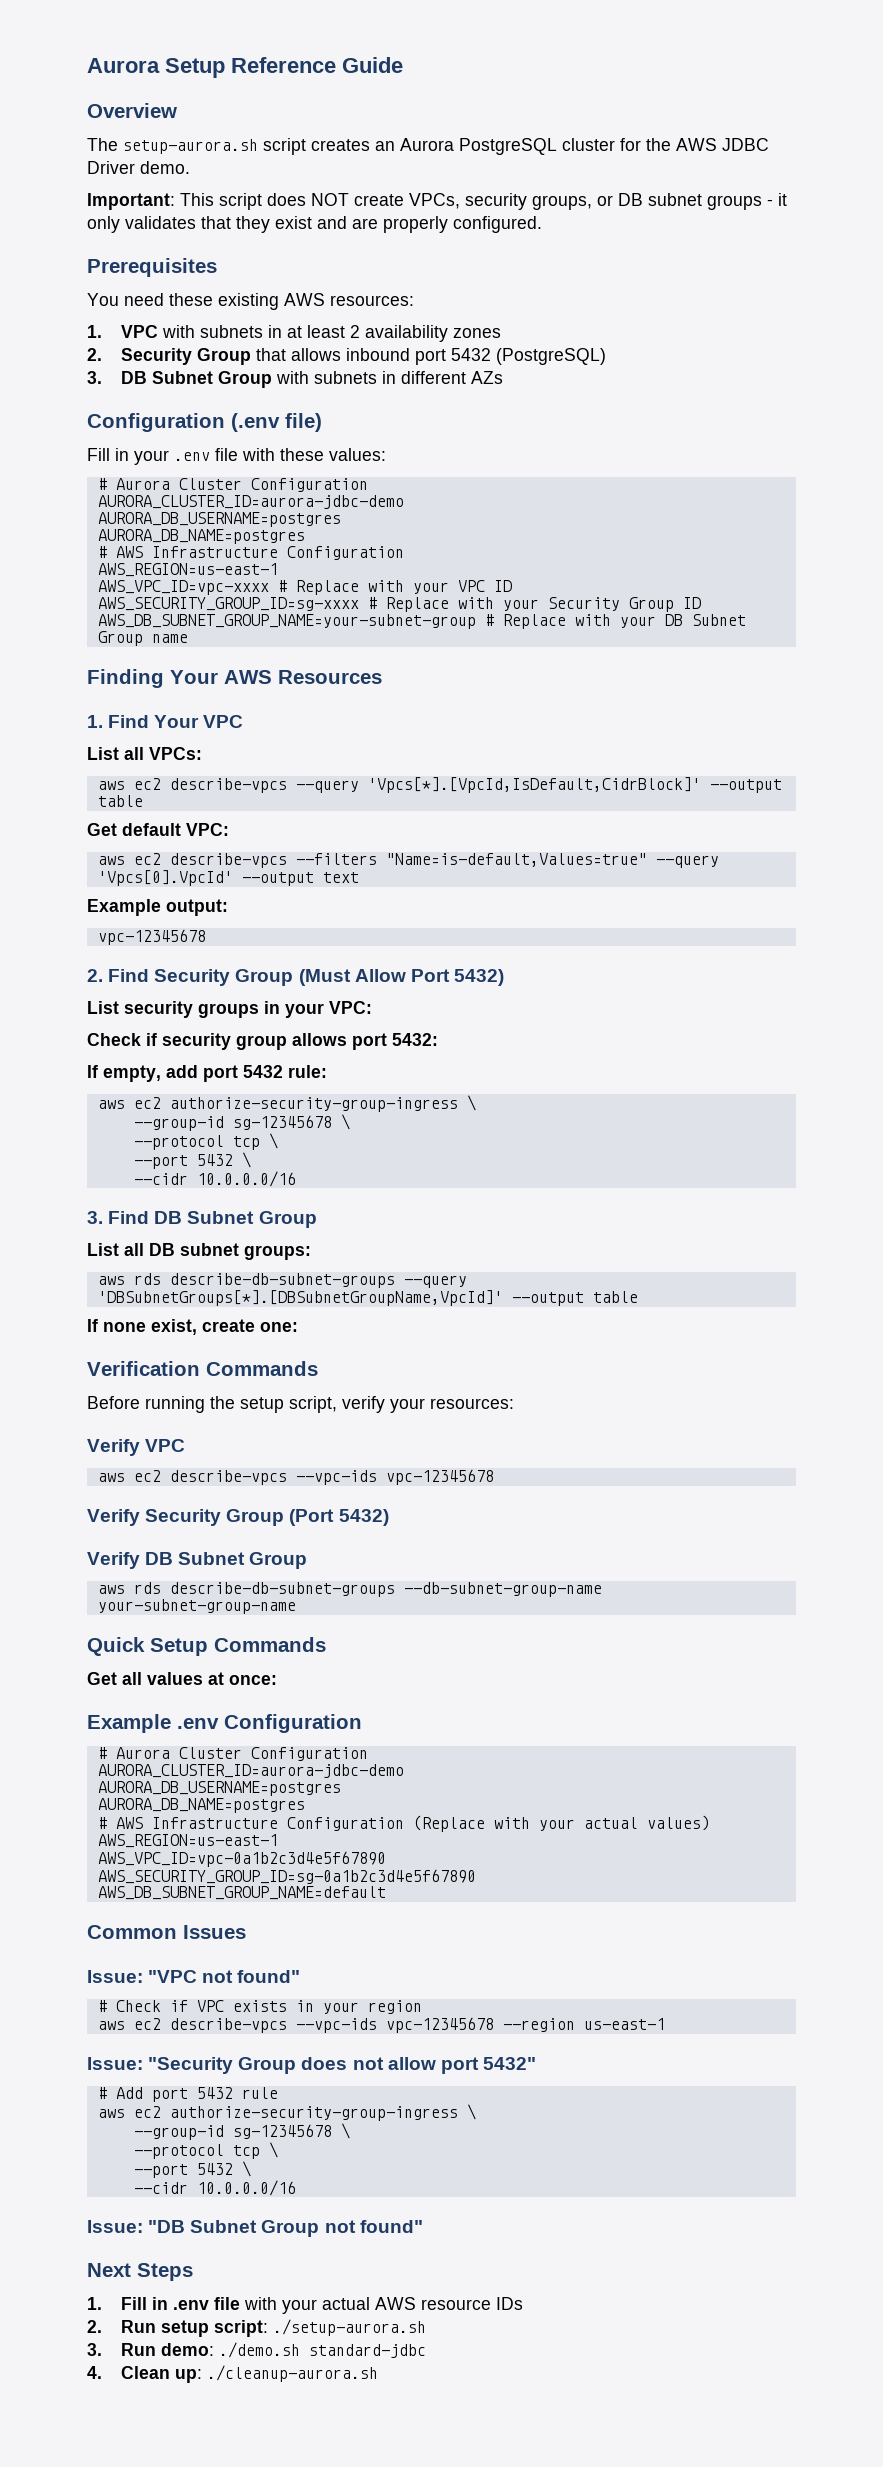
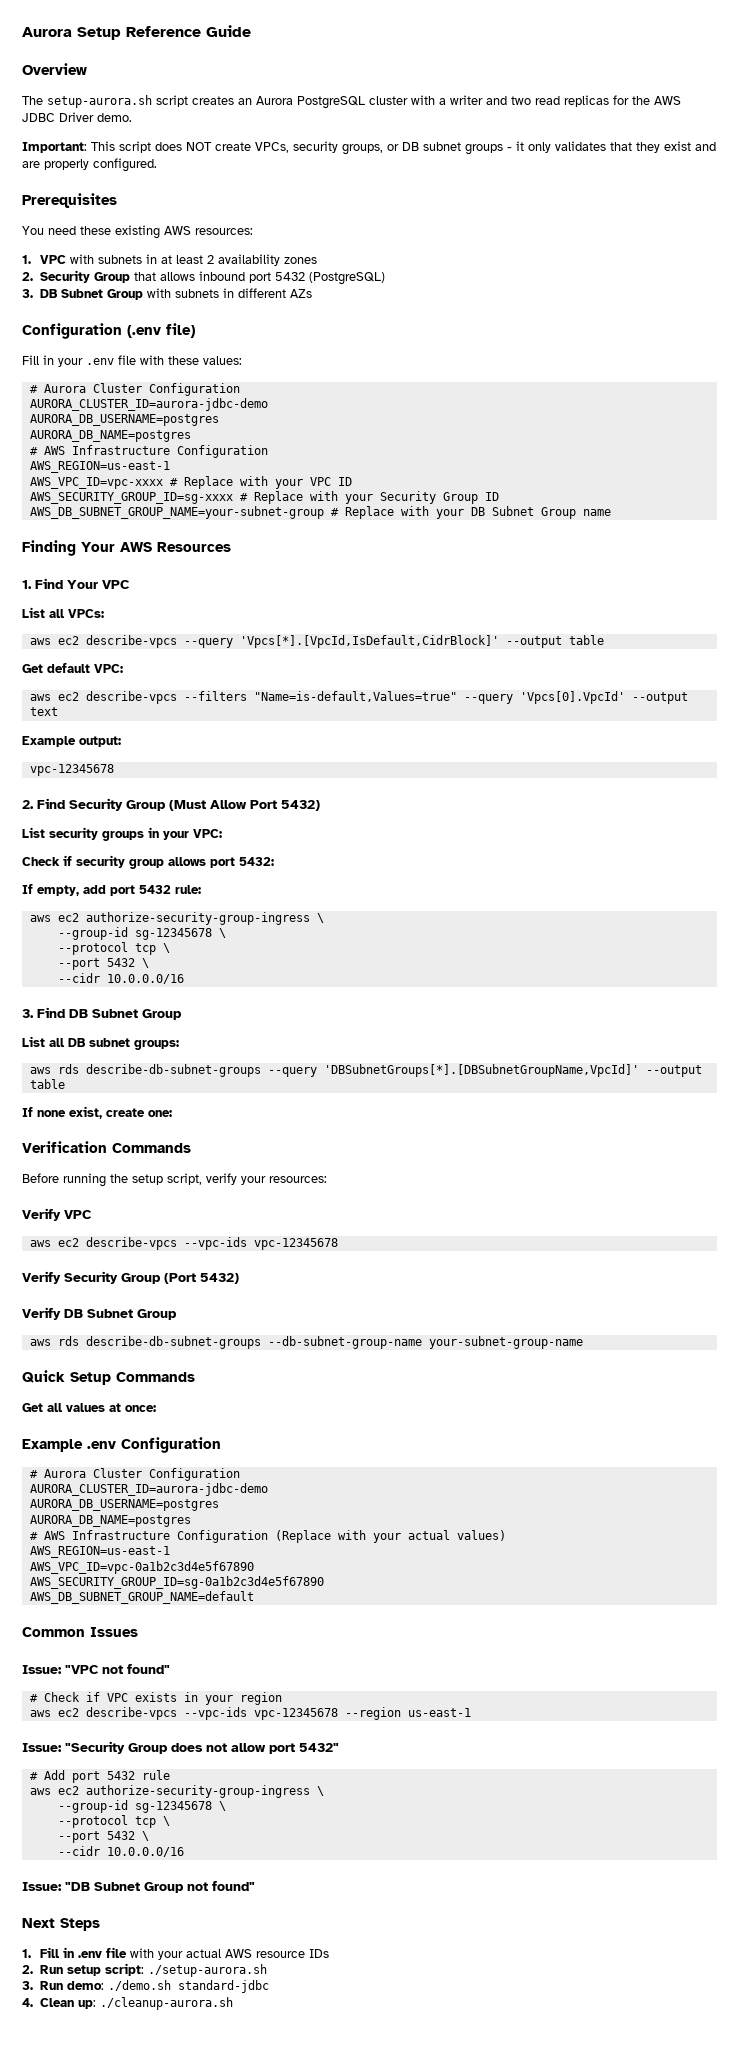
- The setup-aurora.sh script creates an Aurora PostgreSQL cluster for the AWS JDBC Driver demo.
+ The setup-aurora.sh script creates an Aurora PostgreSQL cluster with a writer and two read replicas for the AWS JDBC Driver demo.

